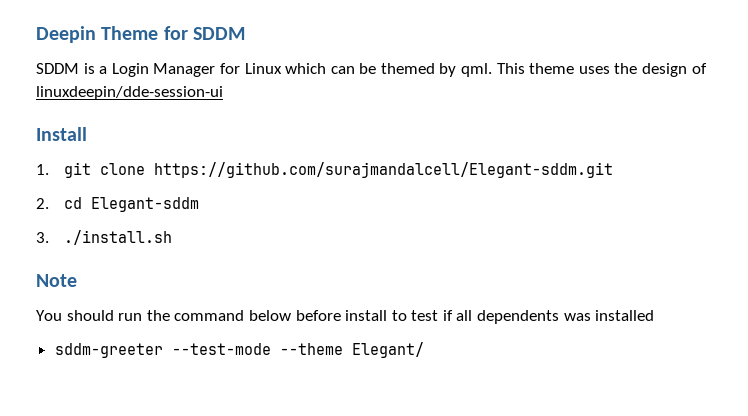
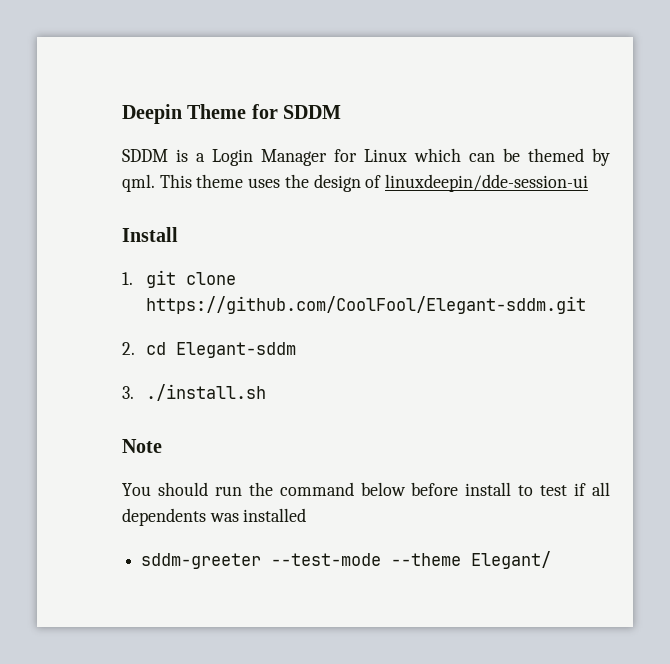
- 1. git clone https://github.com/surajmandalcell/Elegant-sddm.git
+ 1. git clone https://github.com/CoolFool/Elegant-sddm.git

